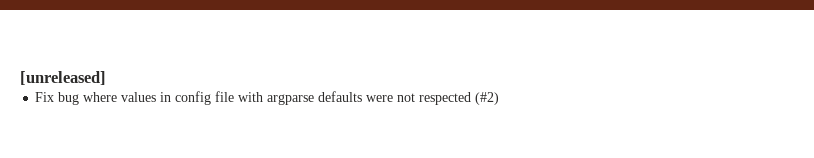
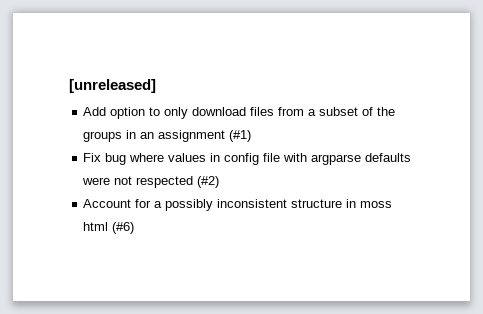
+ Add option to only download files from a subset of the groups in an assignment (#1)
+ Account for a possibly inconsistent structure in moss html (#6)

